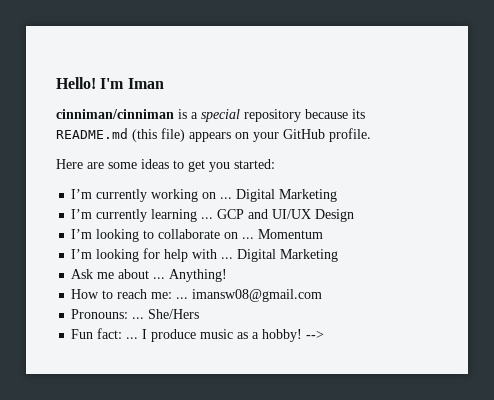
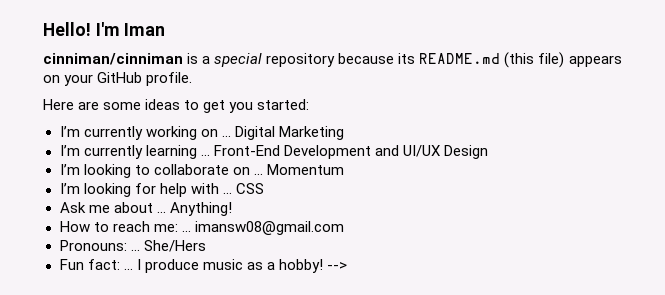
- GCP and UI/UX Design
+ Front-End Development and UI/UX Design
- I’m looking for help with ... Digital Marketing
+ I’m looking for help with ... CSS

